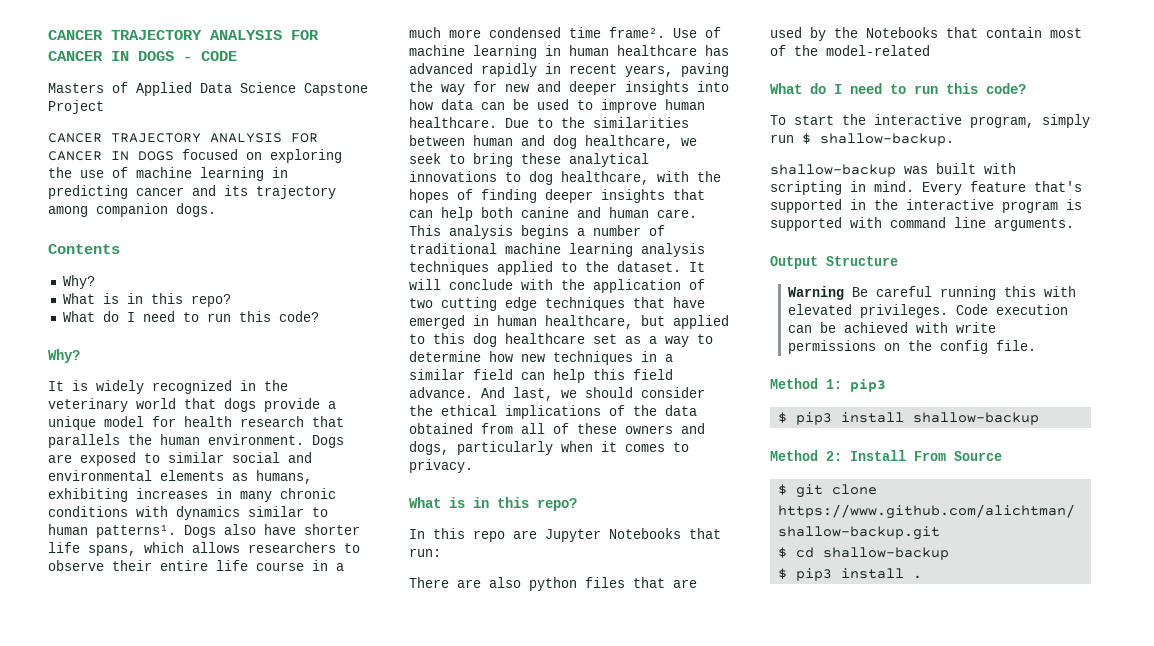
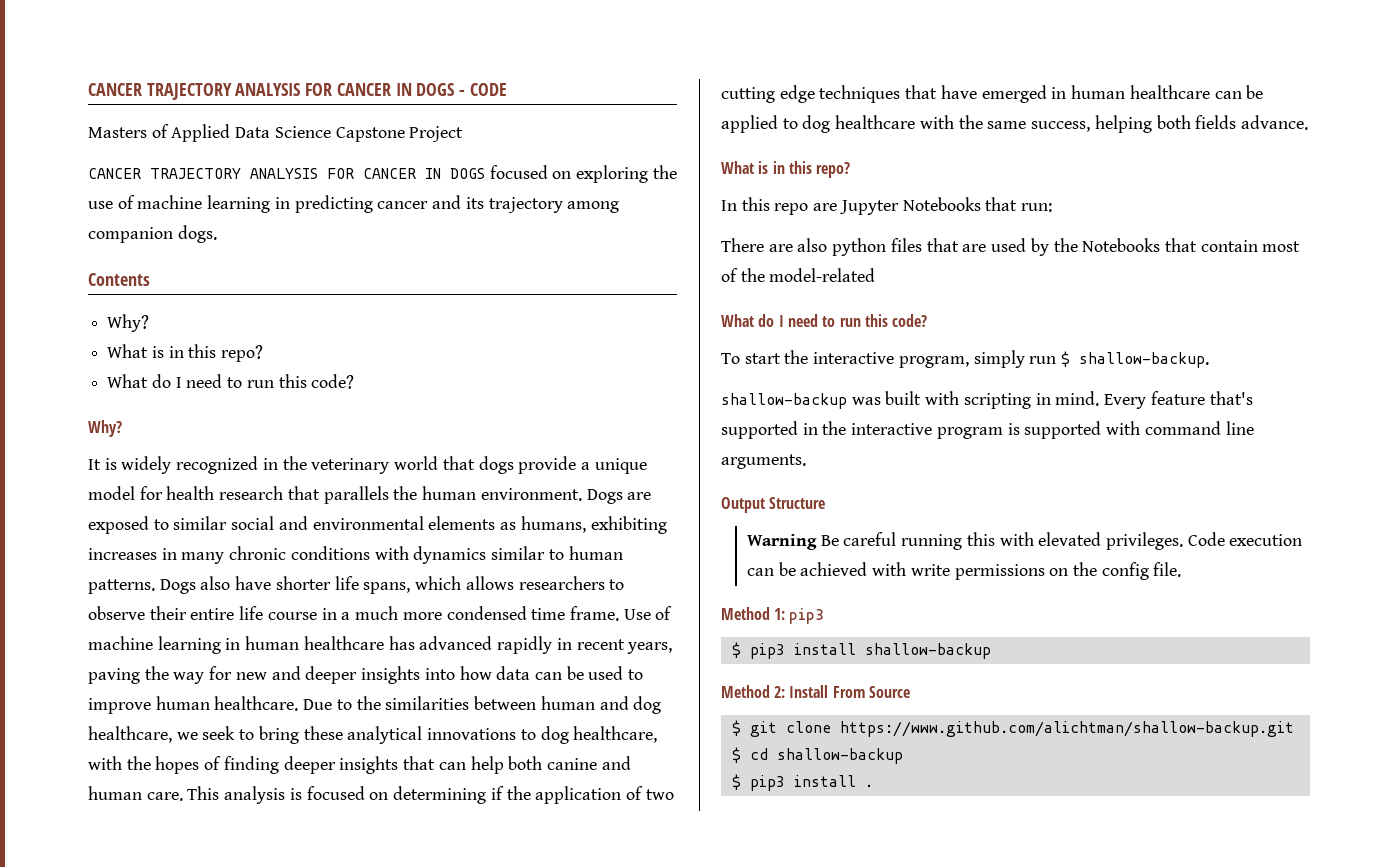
- Dogs are exposed to similar social and environmental elements as humans, exhibiting increases in many chronic conditions with dynamics similar to human patterns¹.
+ Dogs are exposed to similar social and environmental elements as humans, exhibiting increases in many chronic conditions with dynamics similar to human patterns.
- Dogs also have shorter life spans, which allows researchers to observe their entire life course in a much more condensed time frame².
+ Dogs also have shorter life spans, which allows researchers to observe their entire life course in a much more condensed time frame.
- This analysis begins a number of traditional machine learning analysis techniques applied to the dataset. It will conclude with the application of two cutting edge techniques that have emerged in human healthcare, but applied to this dog healthcare set as a way to determine how new techniques in a similar field can help this field advance. And last, we should consider the ethical implications of the data obtained from all of these owners and dogs, particularly when it comes to privacy.
+ This analysis is focused on determining if the application of two cutting edge techniques that have emerged in human healthcare can be applied to dog healthcare with the same success, helping both fields advance.

